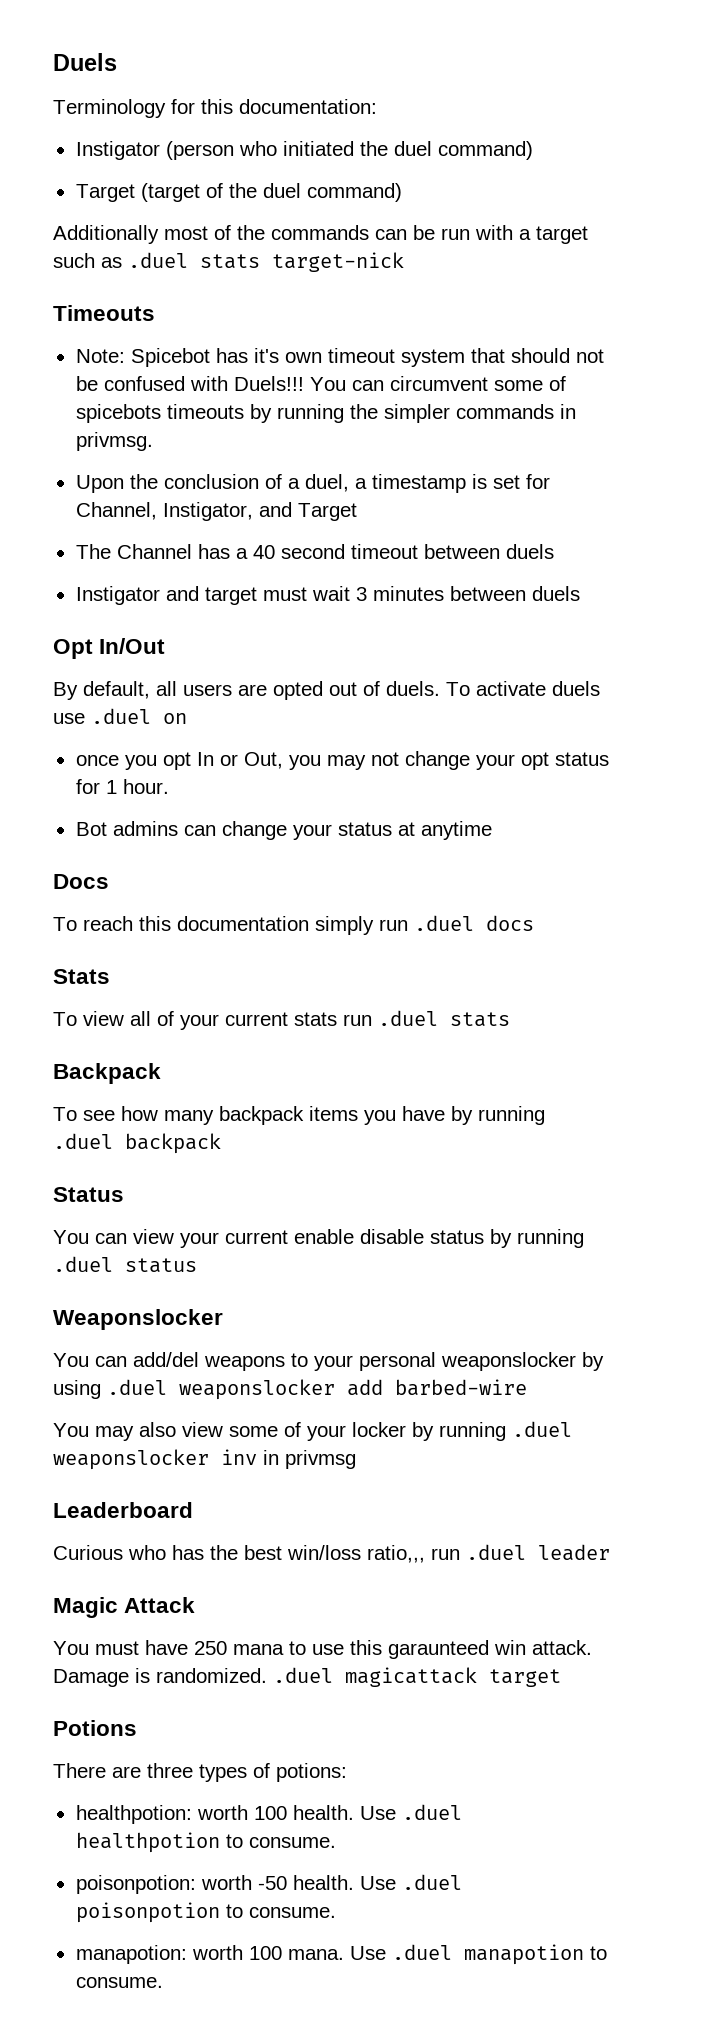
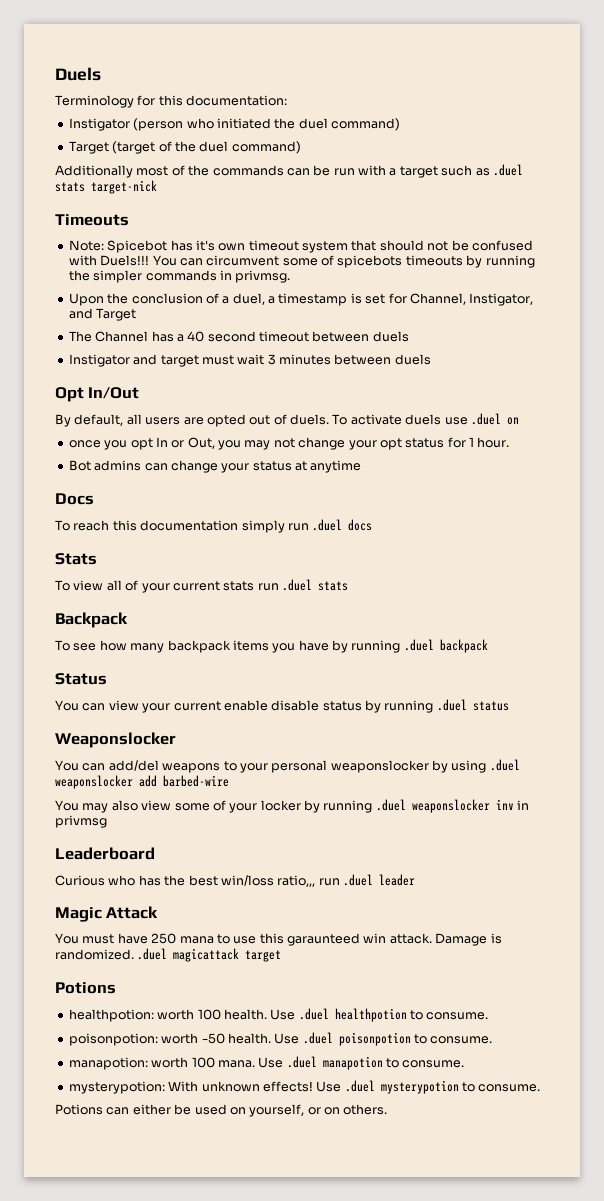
- There are three types of potions:
+ mysterypotion: With unknown effects! Use .duel mysterypotion to consume.
+ Potions can either be used on yourself, or on others.

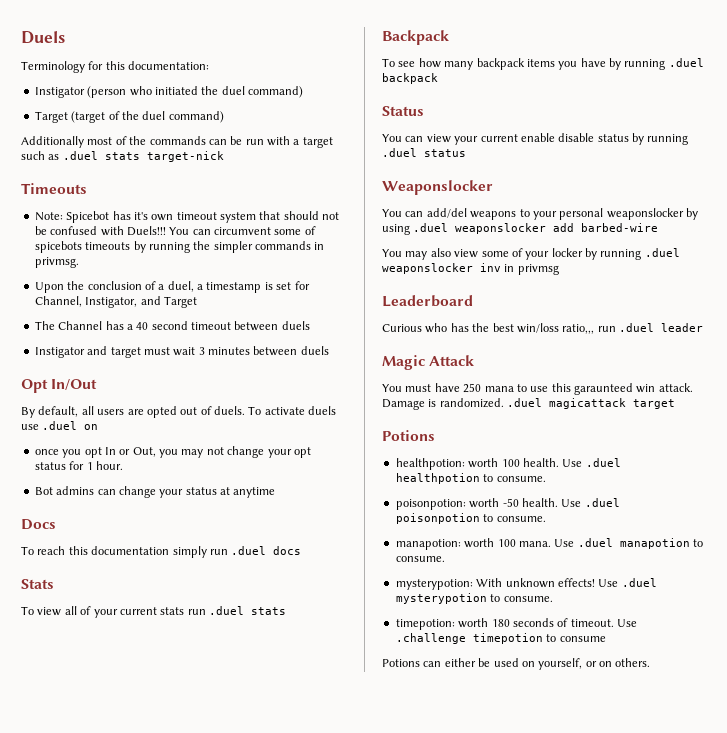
+ timepotion: worth 180 seconds of timeout. Use .challenge timepotion to consume

